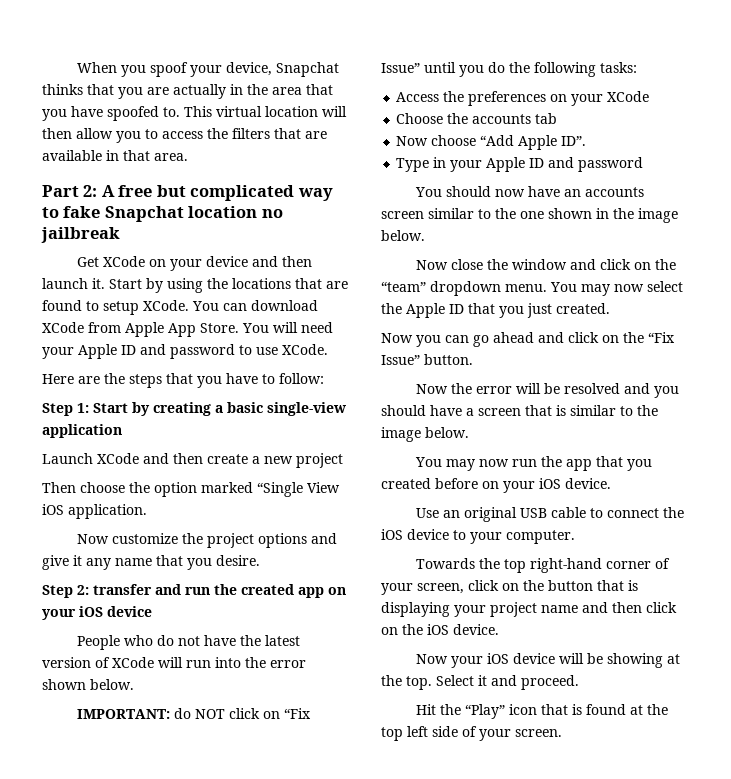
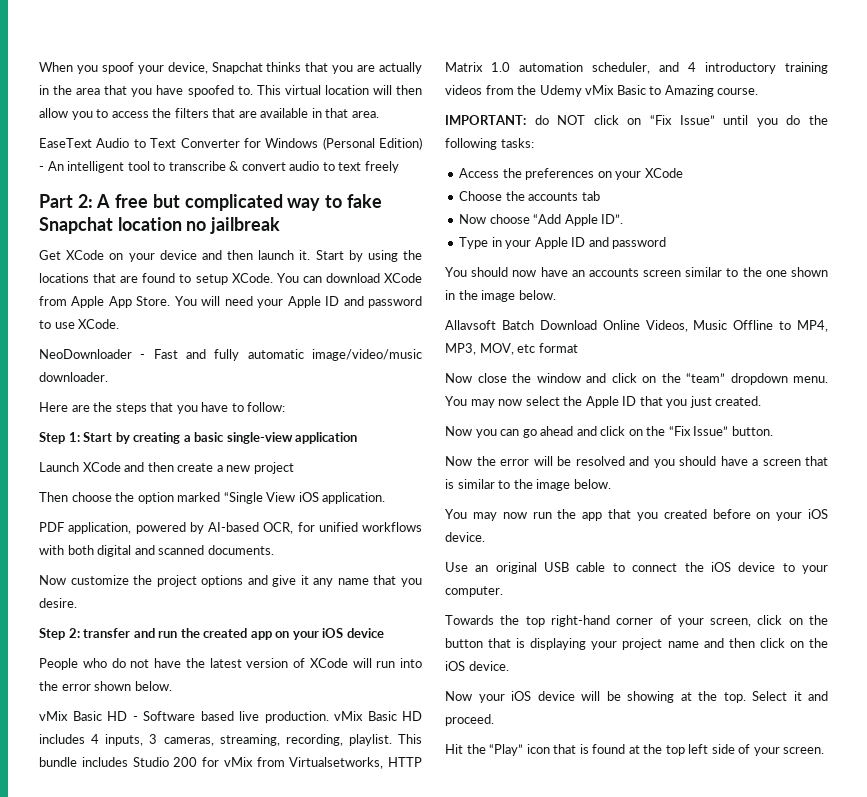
+ EaseText Audio to Text Converter for Windows (Personal Edition) - An intelligent tool to transcribe & convert audio to text freely
+ NeoDownloader - Fast and fully automatic image/video/music downloader.
+ PDF application, powered by AI-based OCR, for unified workflows with both digital and scanned documents.
+ vMix Basic HD - Software based live production. vMix Basic HD includes 4 inputs, 3 cameras, streaming, recording, playlist. This bundle includes Studio 200 for vMix from Virtualsetworks, HTTP Matrix 1.0 automation scheduler, and 4 introductory training videos from the Udemy vMix Basic to Amazing course.
+ Allavsoft Batch Download Online Videos, Music Offline to MP4, MP3, MOV, etc format

